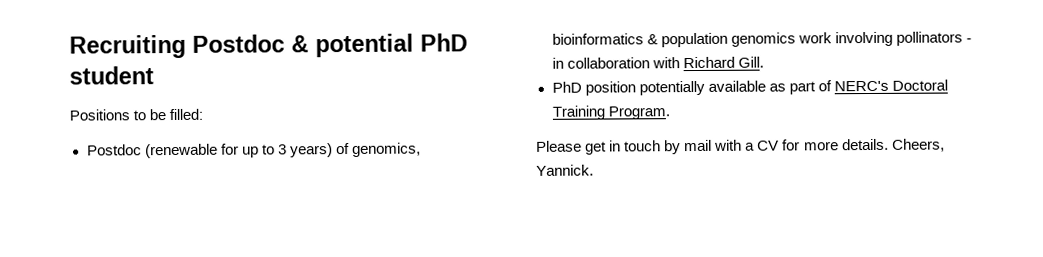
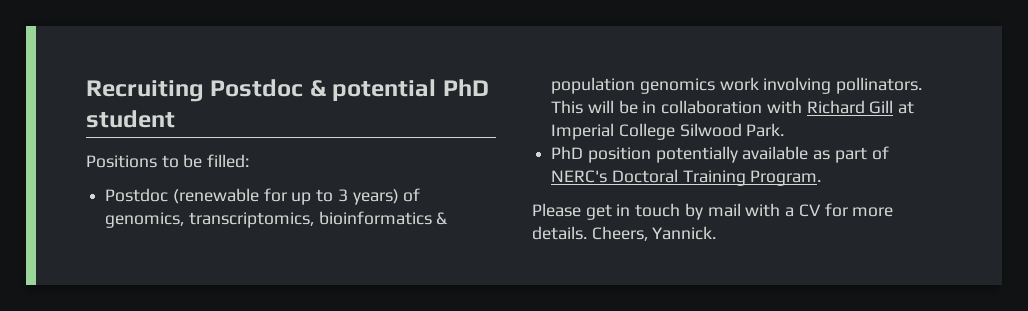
- Postdoc (renewable for up to 3 years) of genomics, bioinformatics & population genomics work involving pollinators - in collaboration with Richard Gill.
+ Postdoc (renewable for up to 3 years) of genomics, transcriptomics, bioinformatics & population genomics work involving pollinators. This will be in collaboration with Richard Gill at Imperial College Silwood Park.

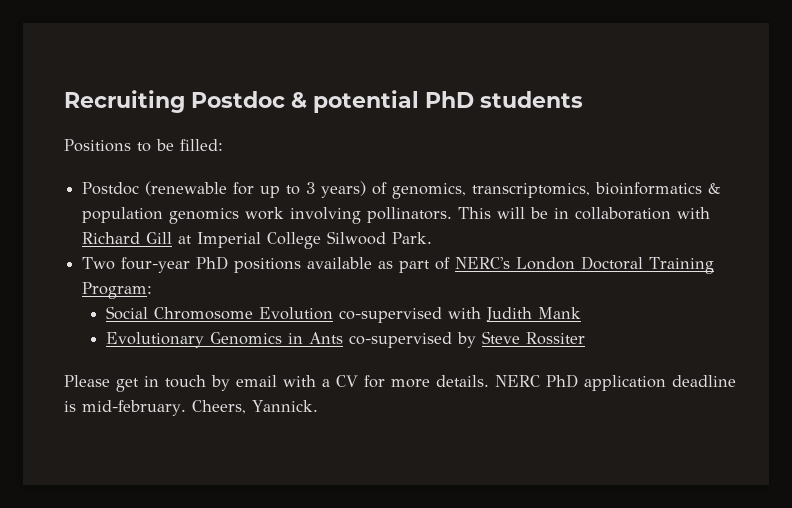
- Recruiting Postdoc & potential PhD student
+ Recruiting Postdoc & potential PhD students
- PhD position potentially available as part of NERC's Doctoral Training Program.
+ Two four-year PhD positions available as part of NERC's London Doctoral Training Program:
+ Social Chromosome Evolution co-supervised with Judith Mank
+ Evolutionary Genomics in Ants co-supervised by Steve Rossiter
- Please get in touch by mail with a CV for more details.
+ Please get in touch by email with a CV for more details.
+ NERC PhD application deadline is mid-february.

